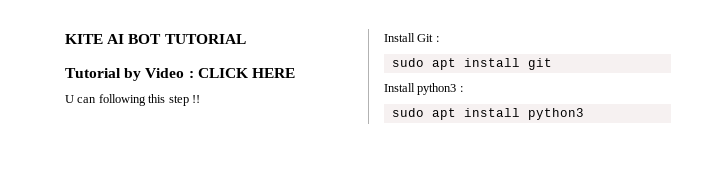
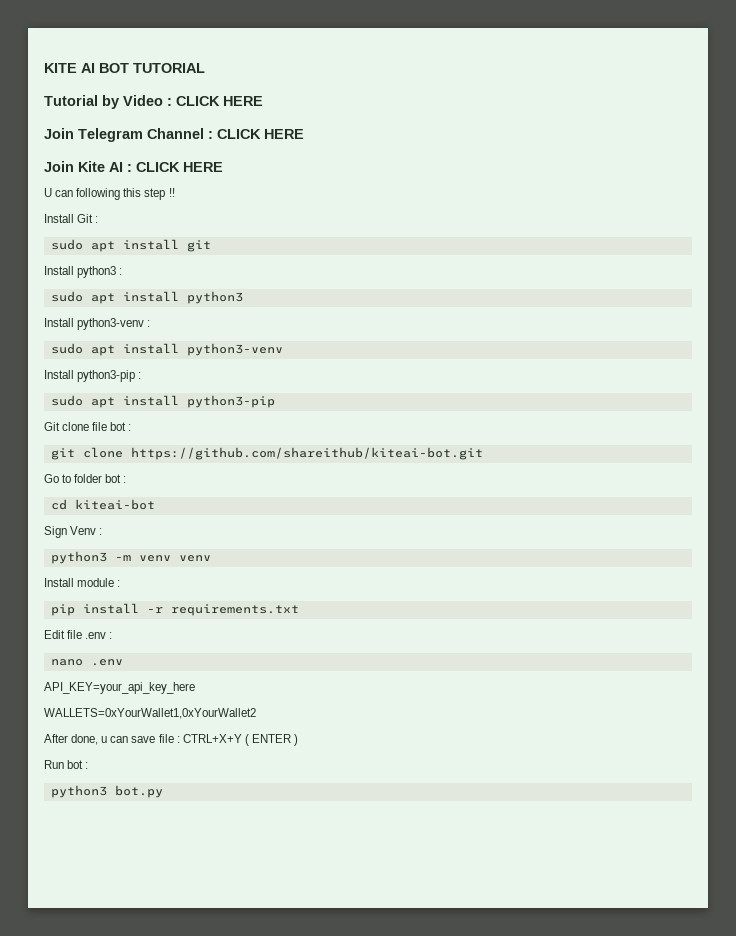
+ Join Telegram Channel : CLICK HERE
+ Join Kite AI : CLICK HERE
+ Install python3-venv :
+ sudo apt install python3-venv
+ Install python3-pip :
+ sudo apt install python3-pip
+ Git clone file bot :
+ git clone https://github.com/shareithub/kiteai-bot.git
+ Go to folder bot :
+ cd kiteai-bot
+ Sign Venv :
+ python3 -m venv venv
+ Install module :
+ pip install -r requirements.txt
+ Edit file .env :
+ nano .env
+ API_KEY=your_api_key_here
+ WALLETS=0xYourWallet1,0xYourWallet2
+ After done, u can save file : CTRL+X+Y ( ENTER )
+ Run bot :
+ python3 bot.py

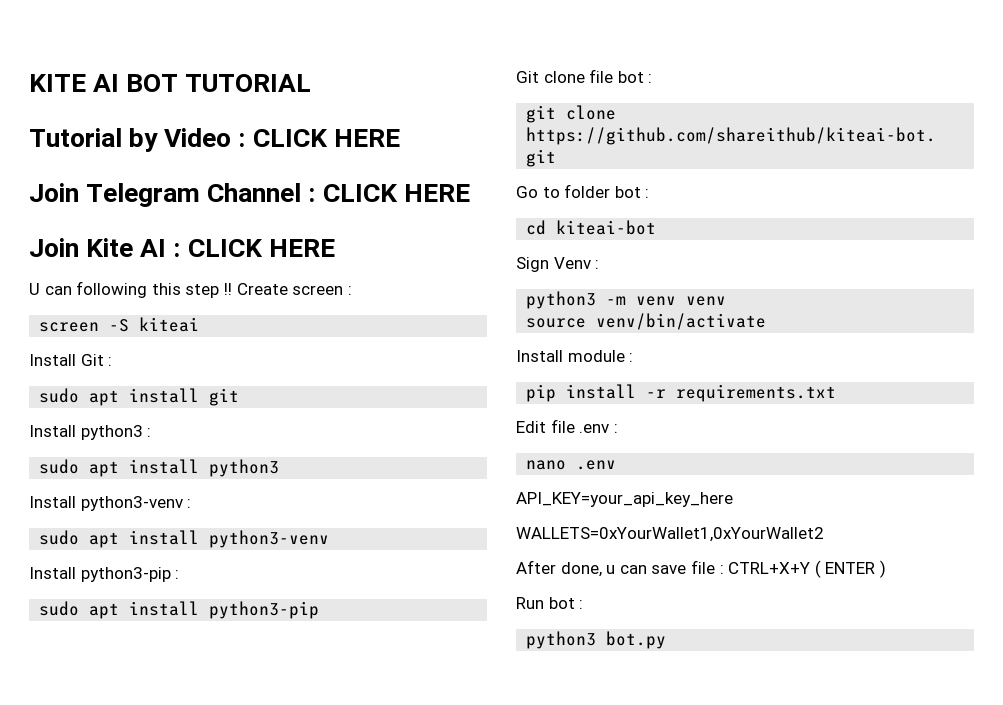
+ Create screen :
+ screen -S kiteai
+ source venv/bin/activate

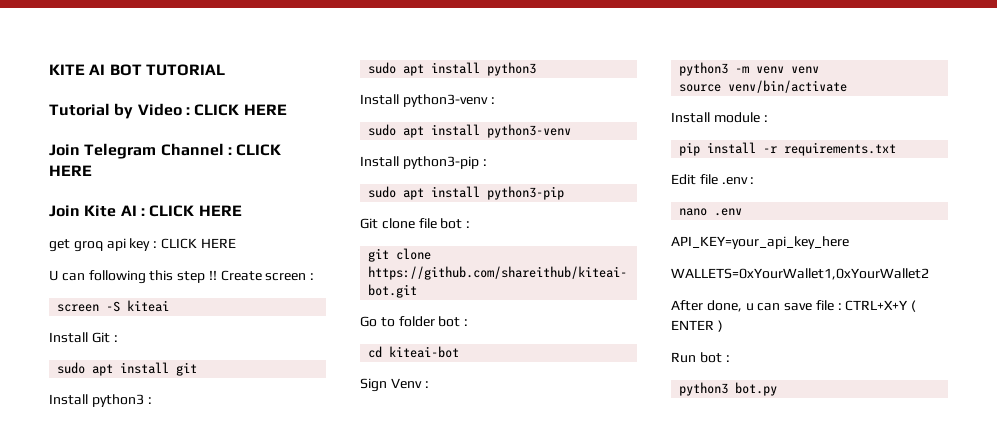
+ get groq api key : CLICK HERE

